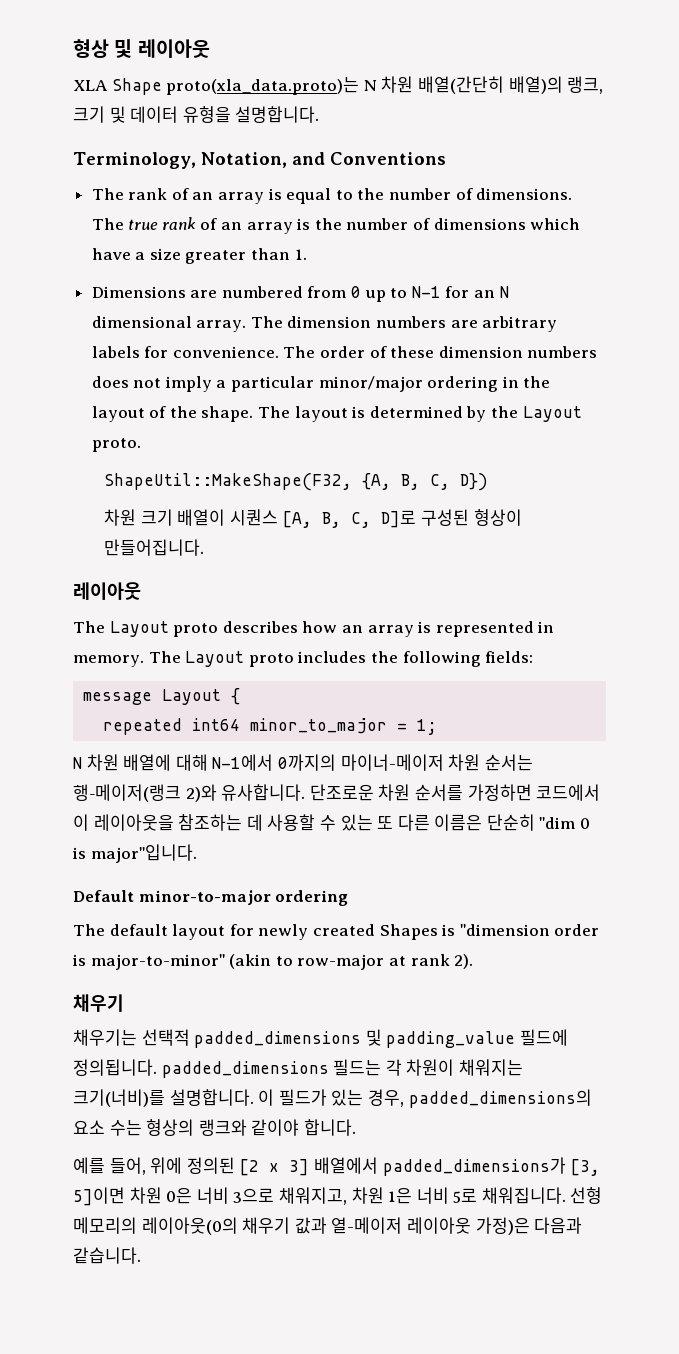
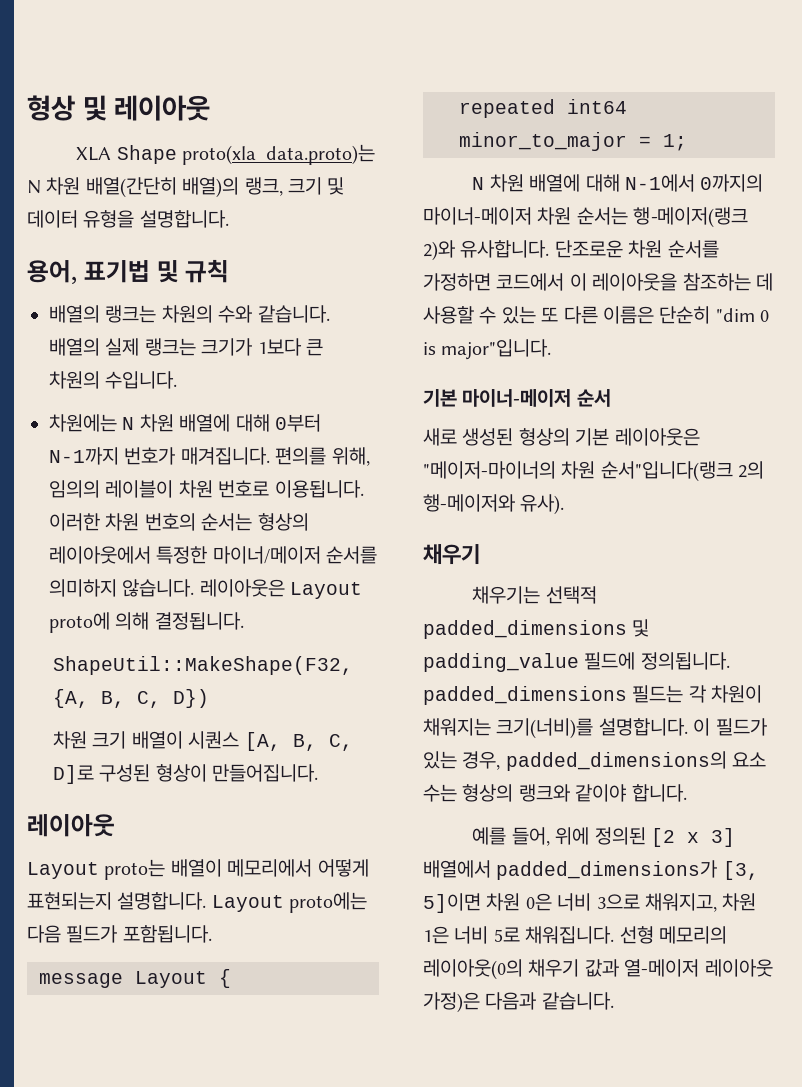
- Terminology, Notation, and Conventions
- The rank of an array is equal to the number of dimensions. The true rank of an array is the number of dimensions which have a size greater than 1.
- Dimensions are numbered from 0 up to N-1 for an N dimensional array. The dimension numbers are arbitrary labels for convenience. The order of these dimension numbers does not imply a particular minor/major ordering in the layout of the shape. The layout is determined by the Layout proto.
+ 용어, 표기법 및 규칙
+ 배열의 랭크는 차원의 수와 같습니다. 배열의 실제 랭크는 크기가 1보다 큰 차원의 수입니다.
+ 차원에는 N 차원 배열에 대해 0부터 N-1까지 번호가 매겨집니다. 편의를 위해, 임의의 레이블이 차원 번호로 이용됩니다. 이러한 차원 번호의 순서는 형상의 레이아웃에서 특정한 마이너/메이저 순서를 의미하지 않습니다. 레이아웃은 Layout proto에 의해 결정됩니다.
- The Layout proto describes how an array is represented in memory. The Layout proto includes the following fields:
+ Layout proto는 배열이 메모리에서 어떻게 표현되는지 설명합니다. Layout proto에는 다음 필드가 포함됩니다.
- Default minor-to-major ordering
- The default layout for newly created Shapes is "dimension order is major-to-minor" (akin to row-major at rank 2).
+ 기본 마이너-메이저 순서
+ 새로 생성된 형상의 기본 레이아웃은 "메이저-마이너의 차원 순서"입니다(랭크 2의 행-메이저와 유사).

